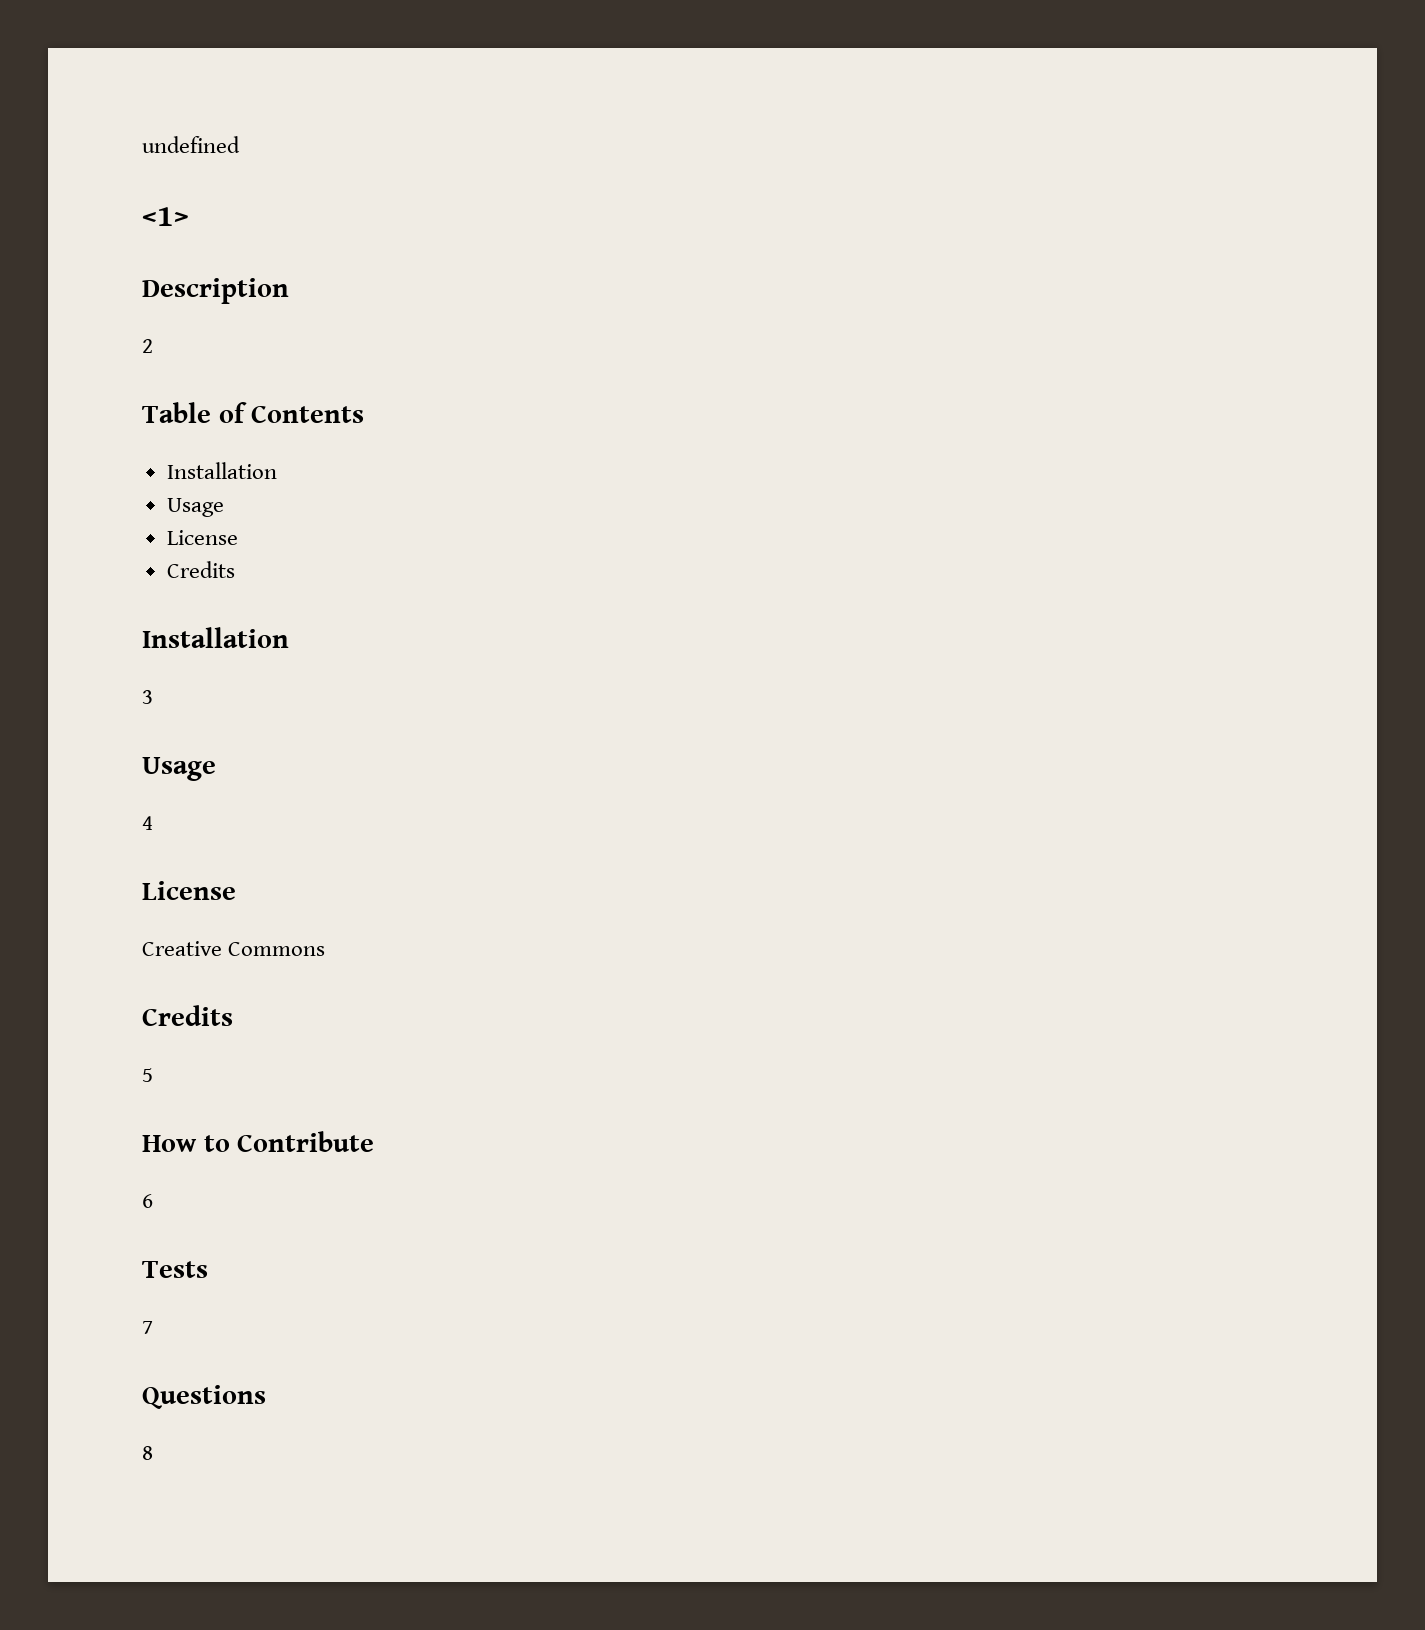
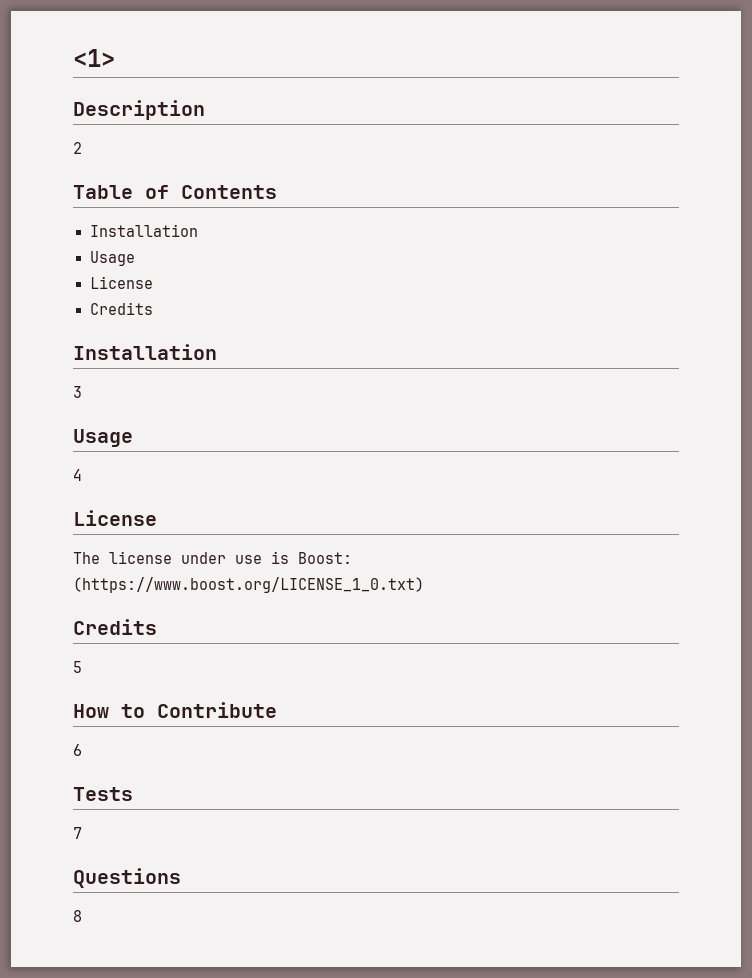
- undefined
- Creative Commons
+ The license under use is Boost: (https://www.boost.org/LICENSE_1_0.txt)

